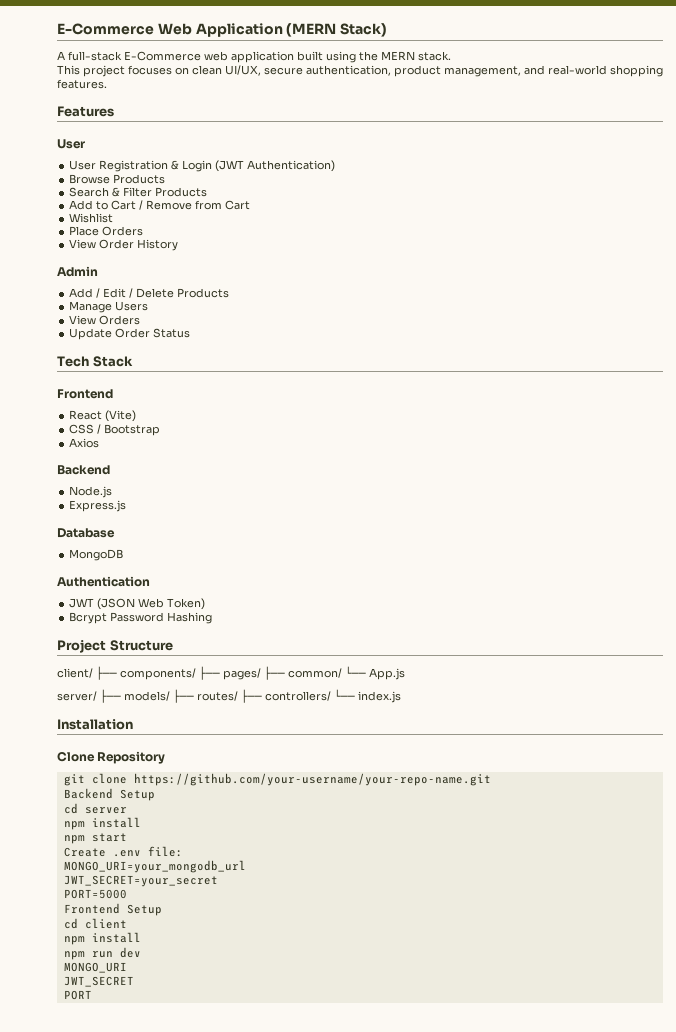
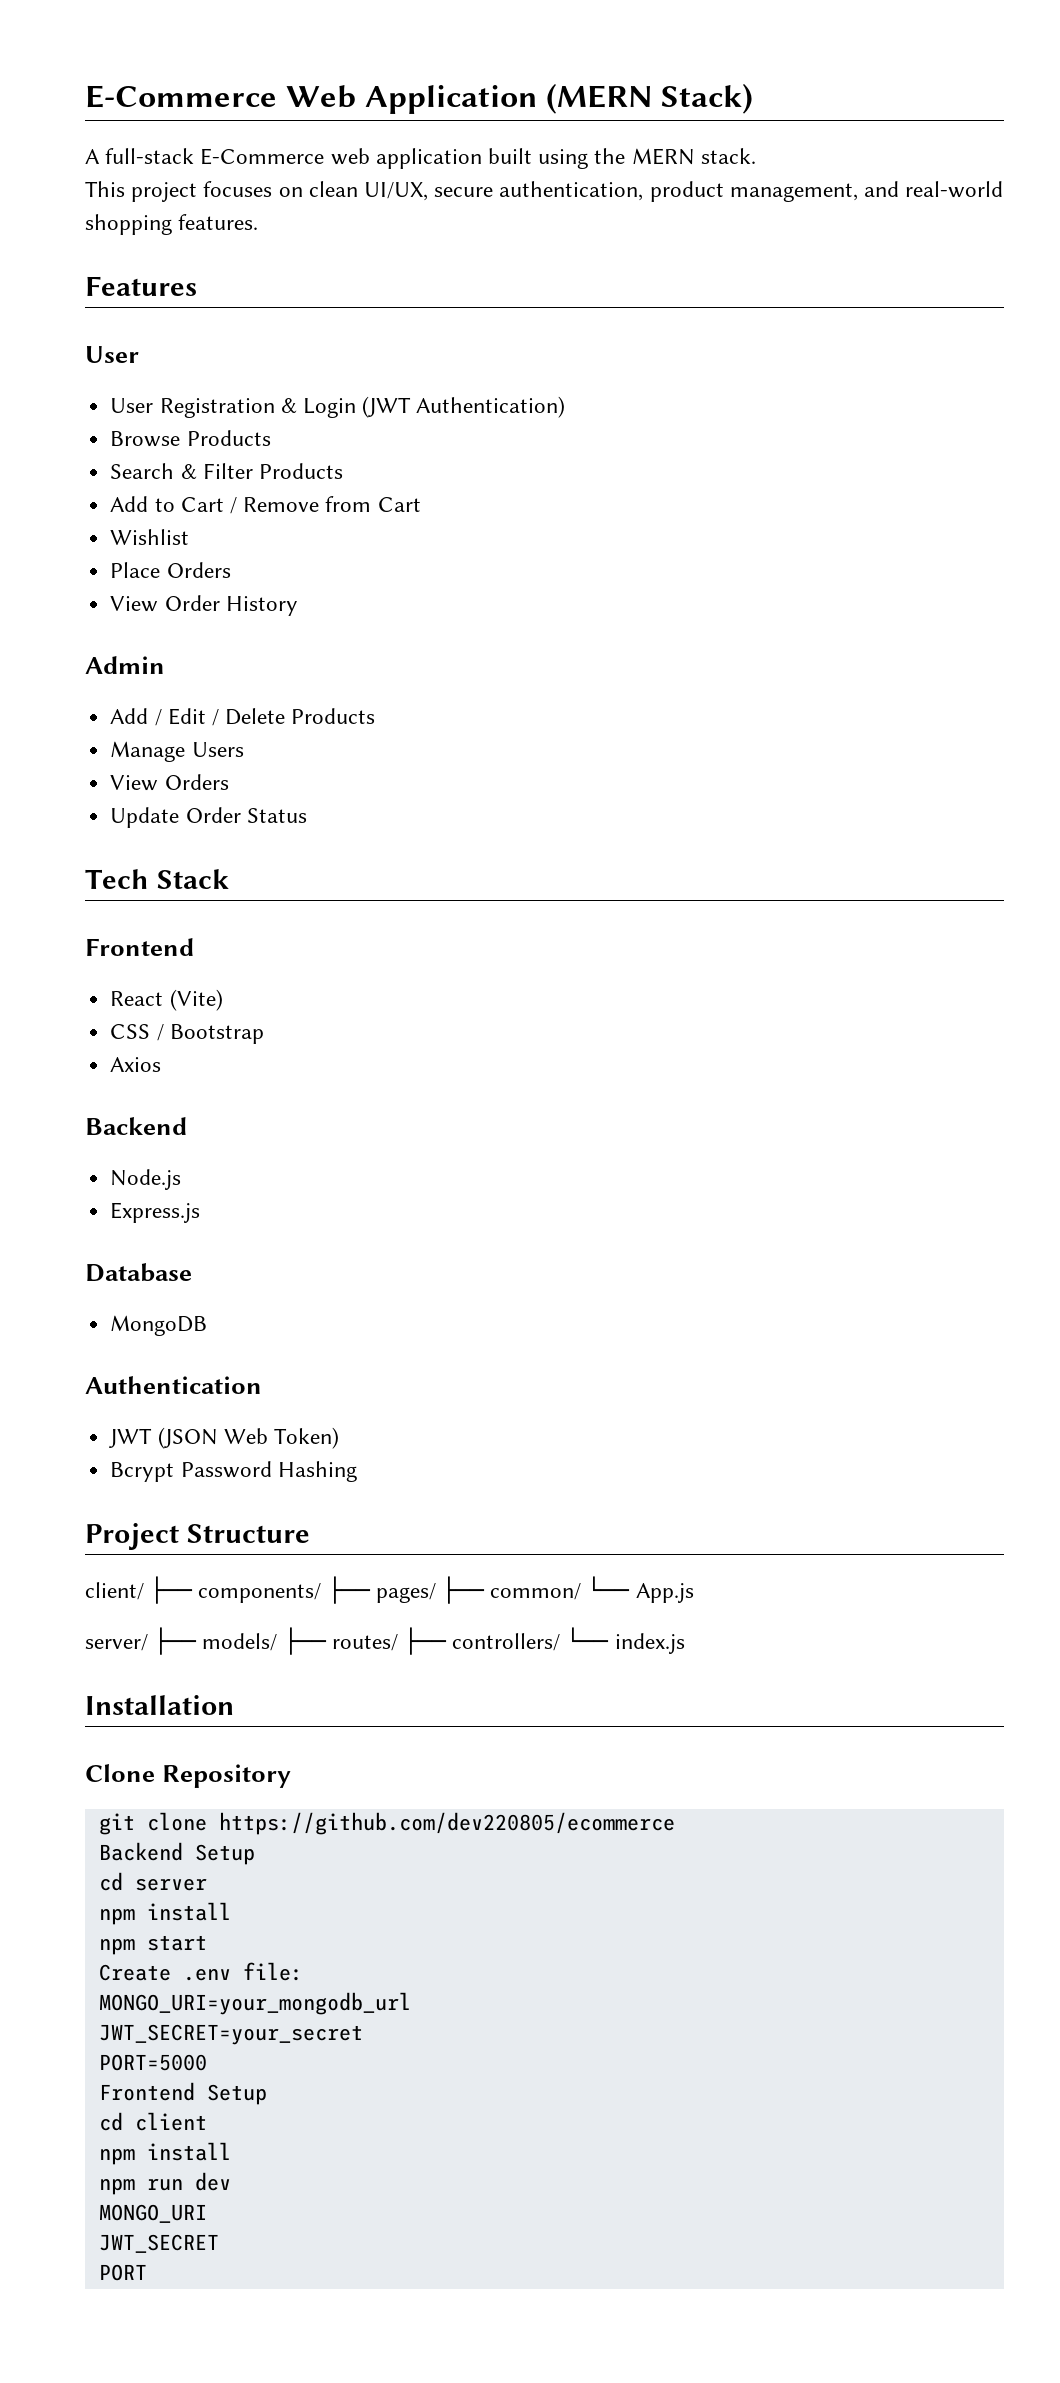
- git clone https://github.com/your-username/your-repo-name.git
+ git clone https://github.com/dev220805/ecommerce

